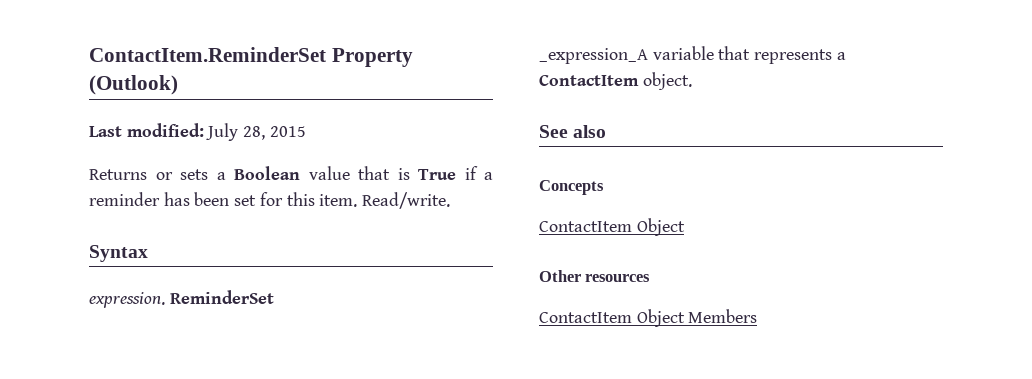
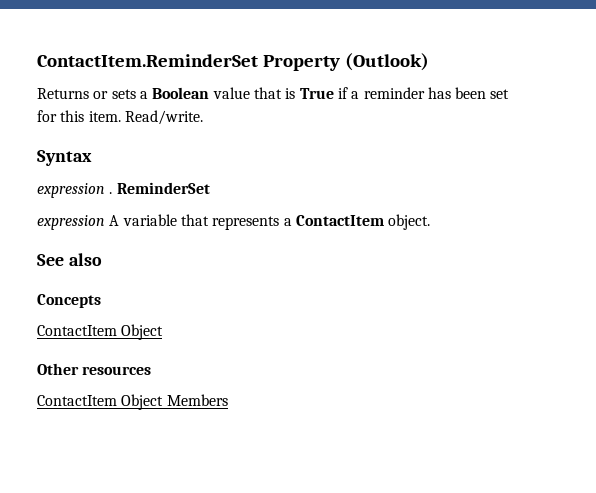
- Last modified: July 28, 2015
- expression.
+ expression .
- _expression_A variable that represents a ContactItem object.
+ expression A variable that represents a ContactItem object.

